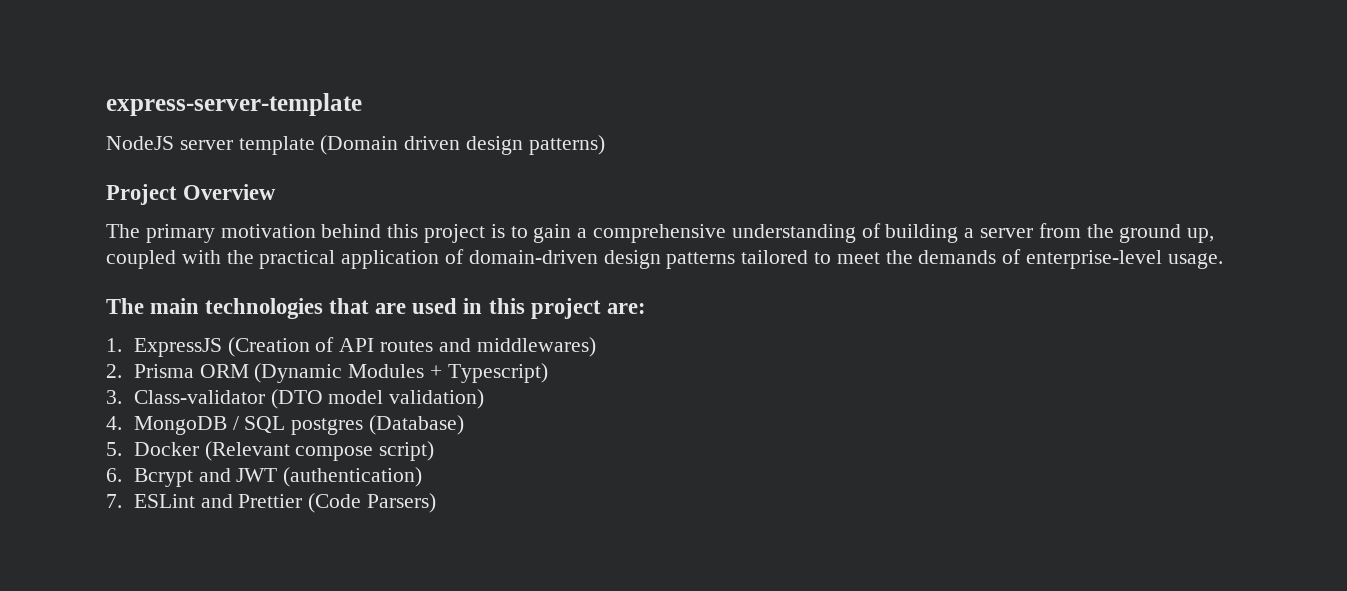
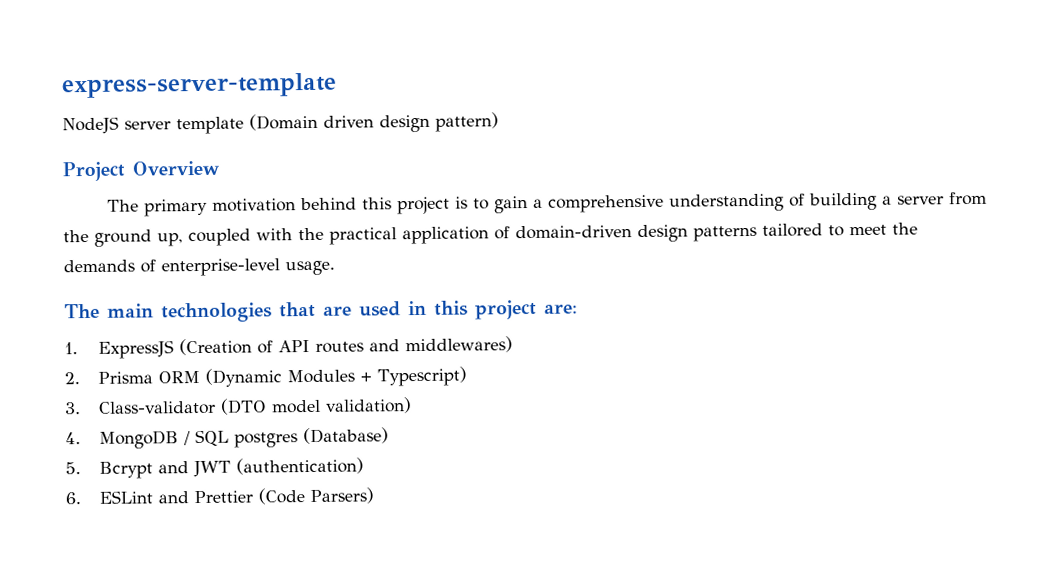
- NodeJS server template (Domain driven design patterns)
+ NodeJS server template (Domain driven design pattern)
- 5. Docker (Relevant compose script)
- 6. Bcrypt and JWT (authentication)
+ 5. Bcrypt and JWT (authentication)
- 7. ESLint and Prettier (Code Parsers)
+ 6. ESLint and Prettier (Code Parsers)

